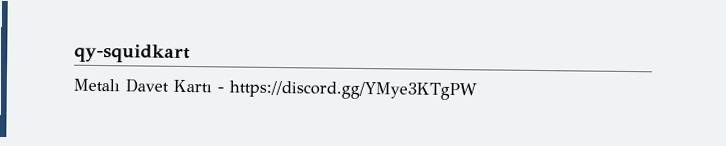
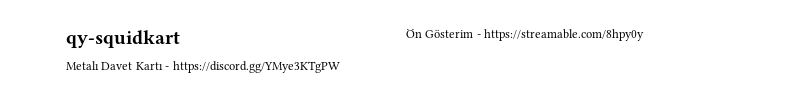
+ Ön Gösterim - https://streamable.com/8hpy0y

